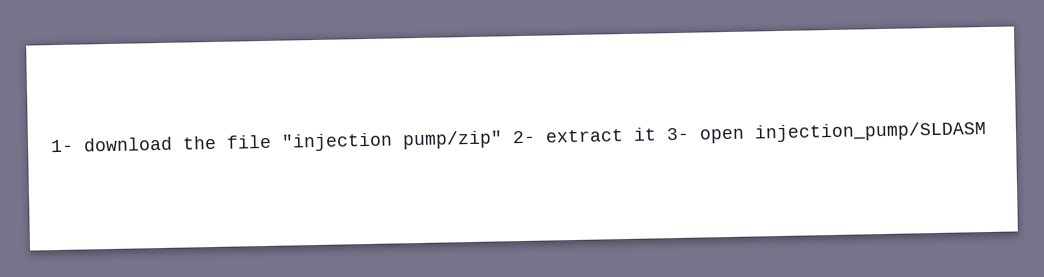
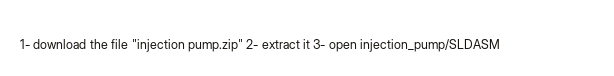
- 1- download the file "injection pump/zip" 2- extract it 3- open injection_pump/SLDASM
+ 1- download the file "injection pump.zip" 2- extract it 3- open injection_pump/SLDASM

